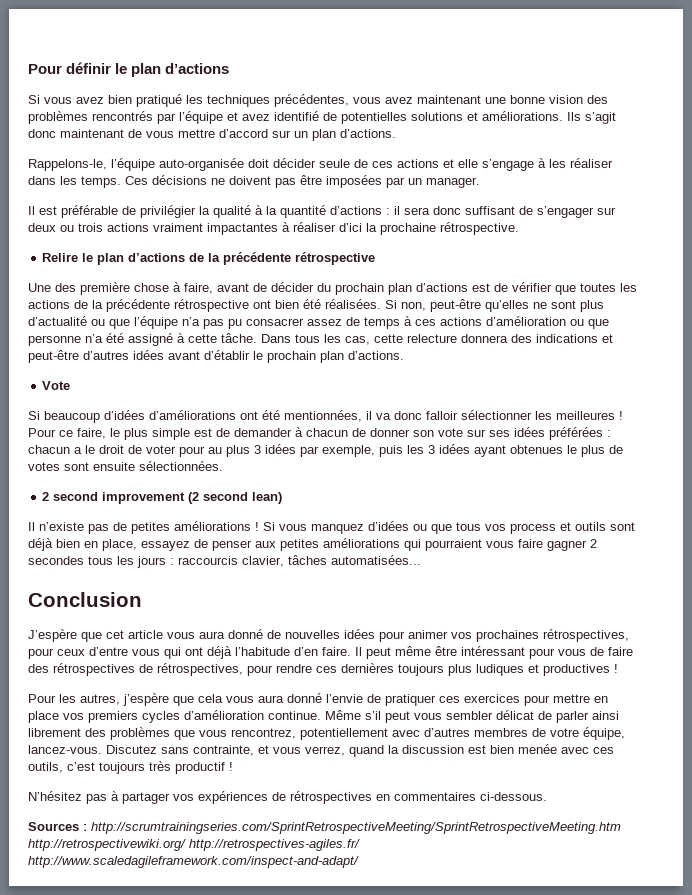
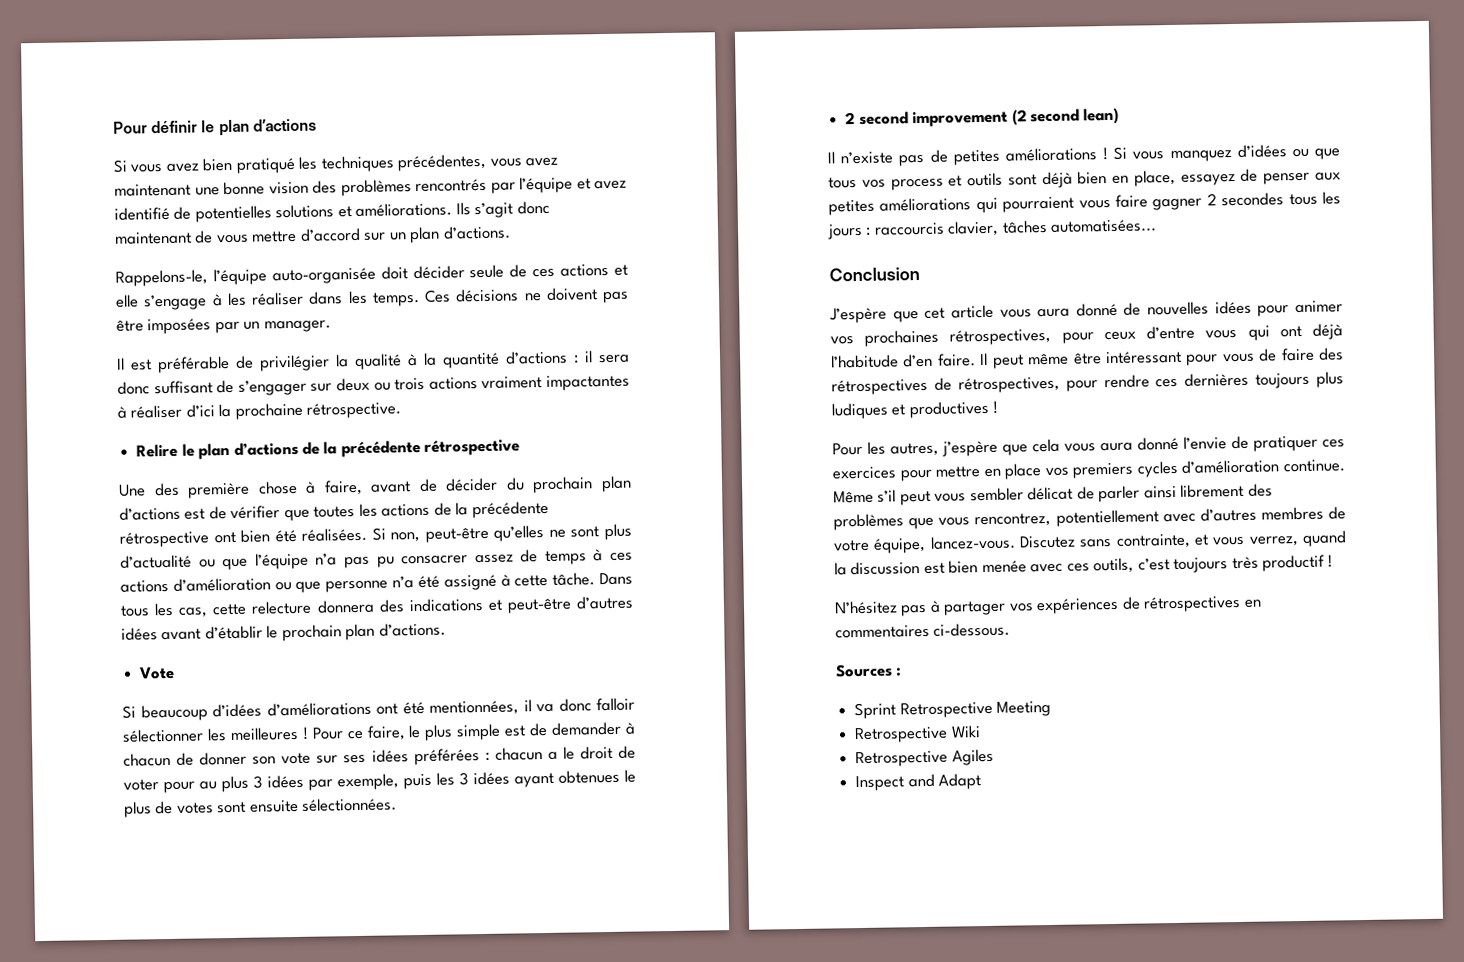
- Sources : http://scrumtrainingseries.com/SprintRetrospectiveMeeting/SprintRetrospectiveMeeting.htm http://retrospectivewiki.org/ http://retrospectives-agiles.fr/ http://www.scaledagileframework.com/inspect-and-adapt/
+ Sources :
+ Sprint Retrospective Meeting
+ Retrospective Wiki
+ Retrospective Agiles
+ Inspect and Adapt

